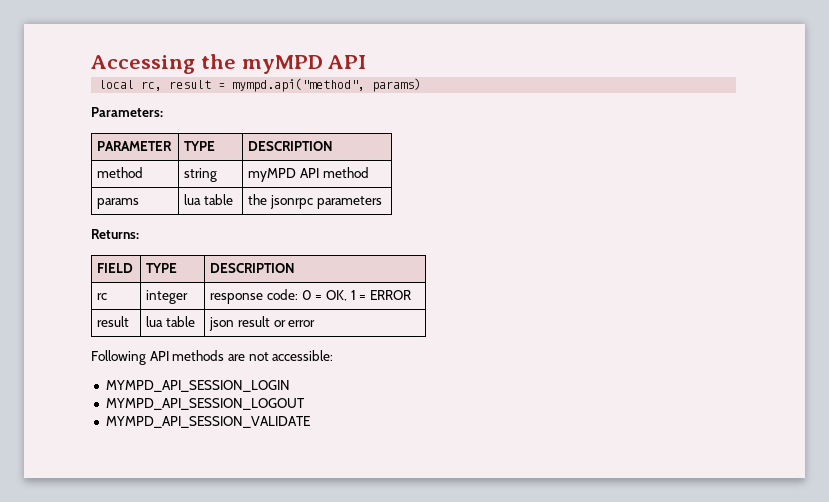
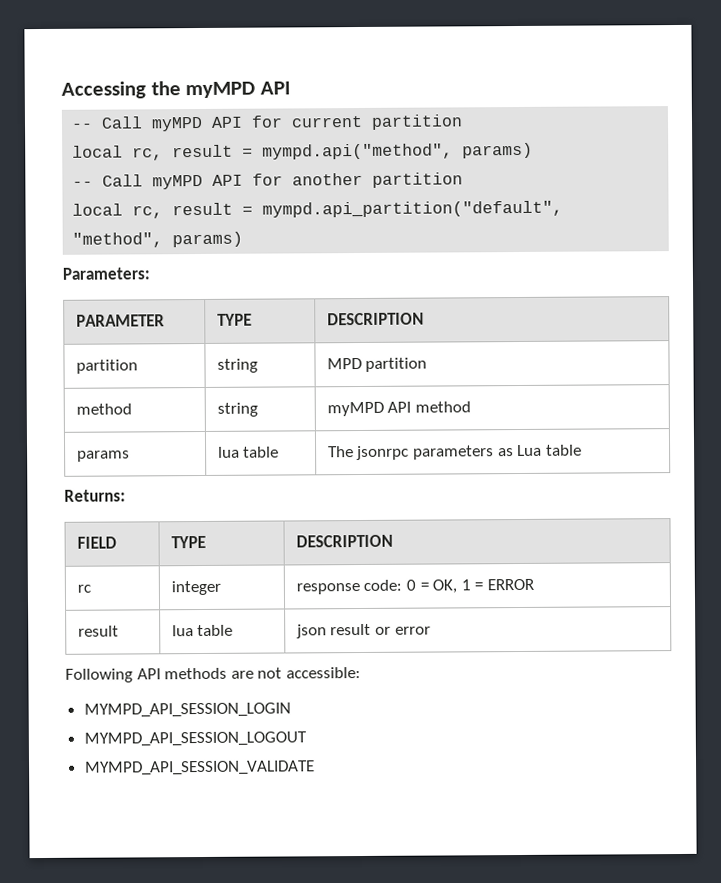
+ -- Call myMPD API for current partition
+ -- Call myMPD API for another partition
+ local rc, result = mympd.api_partition("default", "method", params)
+ partition | string | MPD partition
- params | lua table | the jsonrpc parameters
+ params | lua table | The jsonrpc parameters as Lua table

